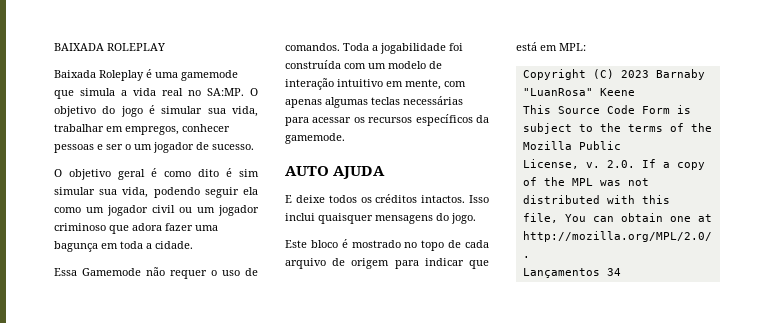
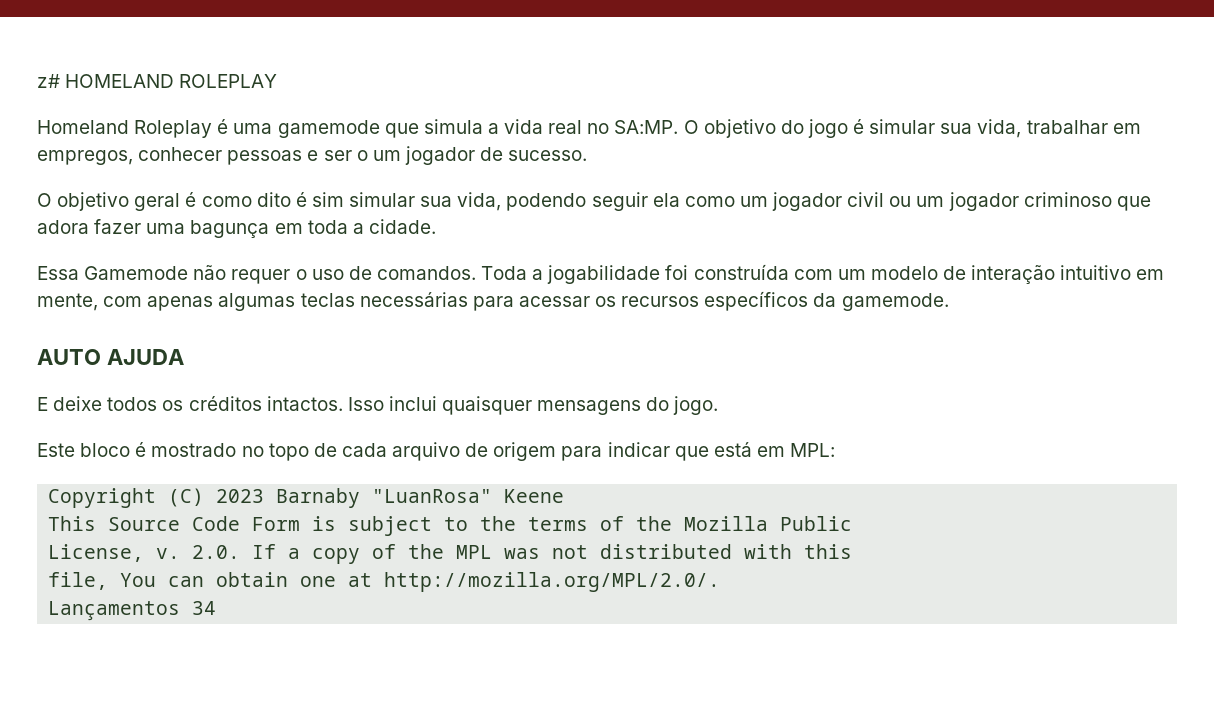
- BAIXADA ROLEPLAY
+ z# HOMELAND ROLEPLAY
- Baixada Roleplay é uma gamemode que simula a vida real no SA:MP.
+ Homeland Roleplay é uma gamemode que simula a vida real no SA:MP.

